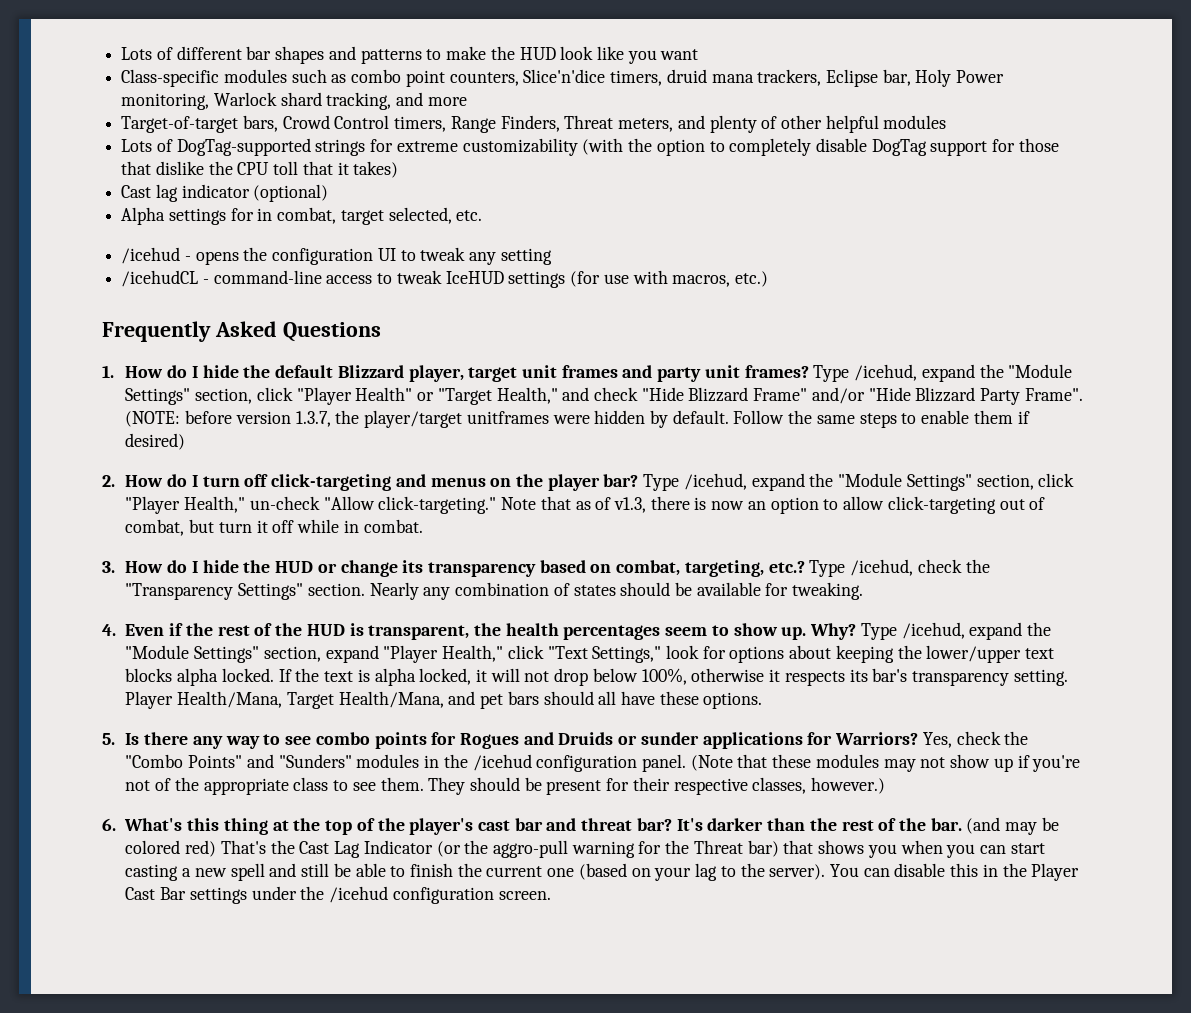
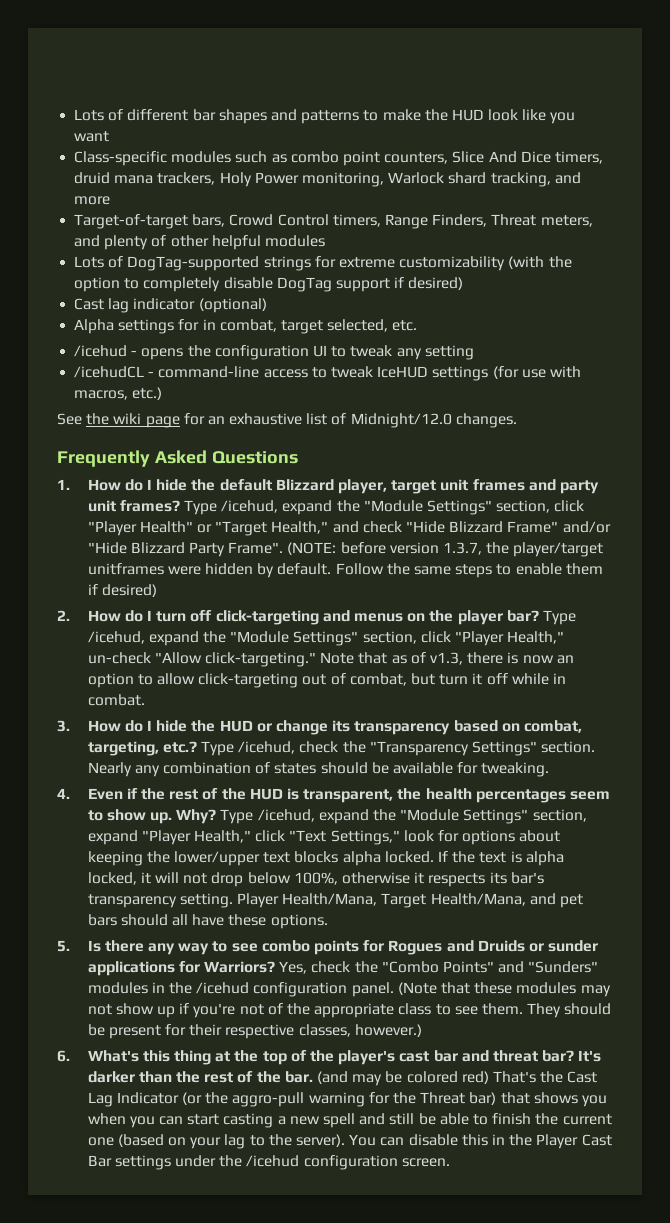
- Class-specific modules such as combo point counters, Slice'n'dice timers, druid mana trackers, Eclipse bar, Holy Power monitoring, Warlock shard tracking, and more
+ Class-specific modules such as combo point counters, Slice And Dice timers, druid mana trackers, Holy Power monitoring, Warlock shard tracking, and more
- Lots of DogTag-supported strings for extreme customizability (with the option to completely disable DogTag support for those that dislike the CPU toll that it takes)
+ Lots of DogTag-supported strings for extreme customizability (with the option to completely disable DogTag support if desired)
+ See the wiki page for an exhaustive list of Midnight/12.0 changes.

